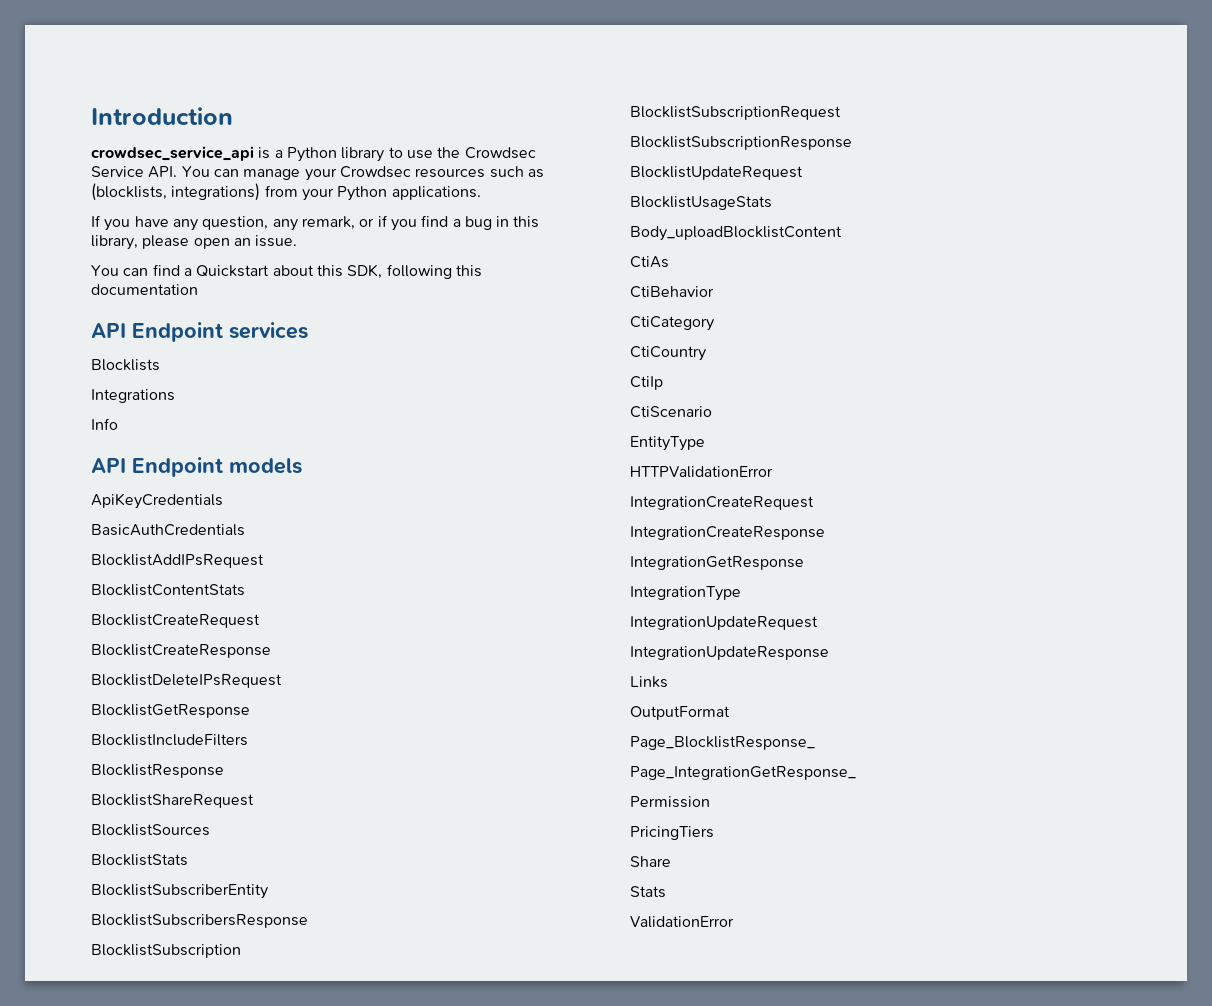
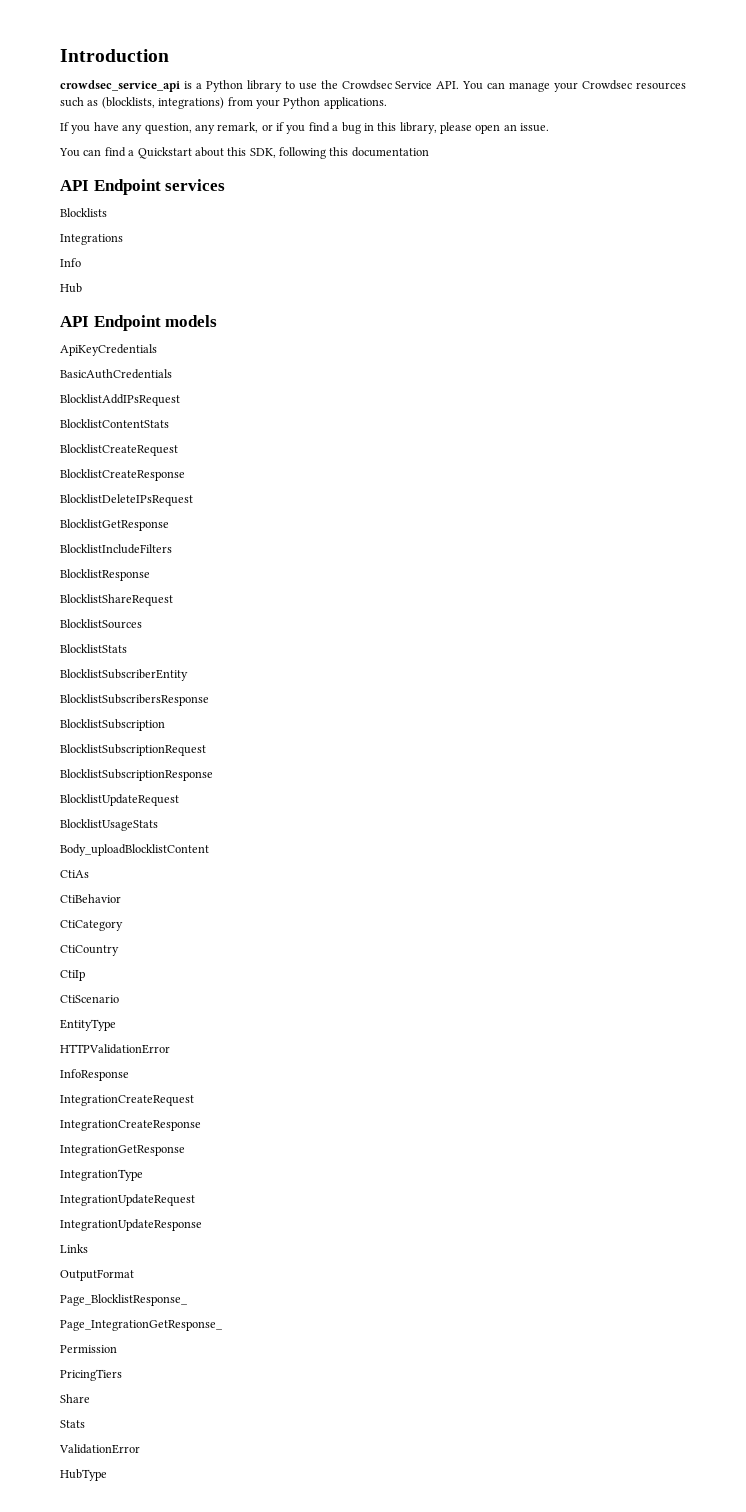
+ Hub
+ InfoResponse
+ HubType

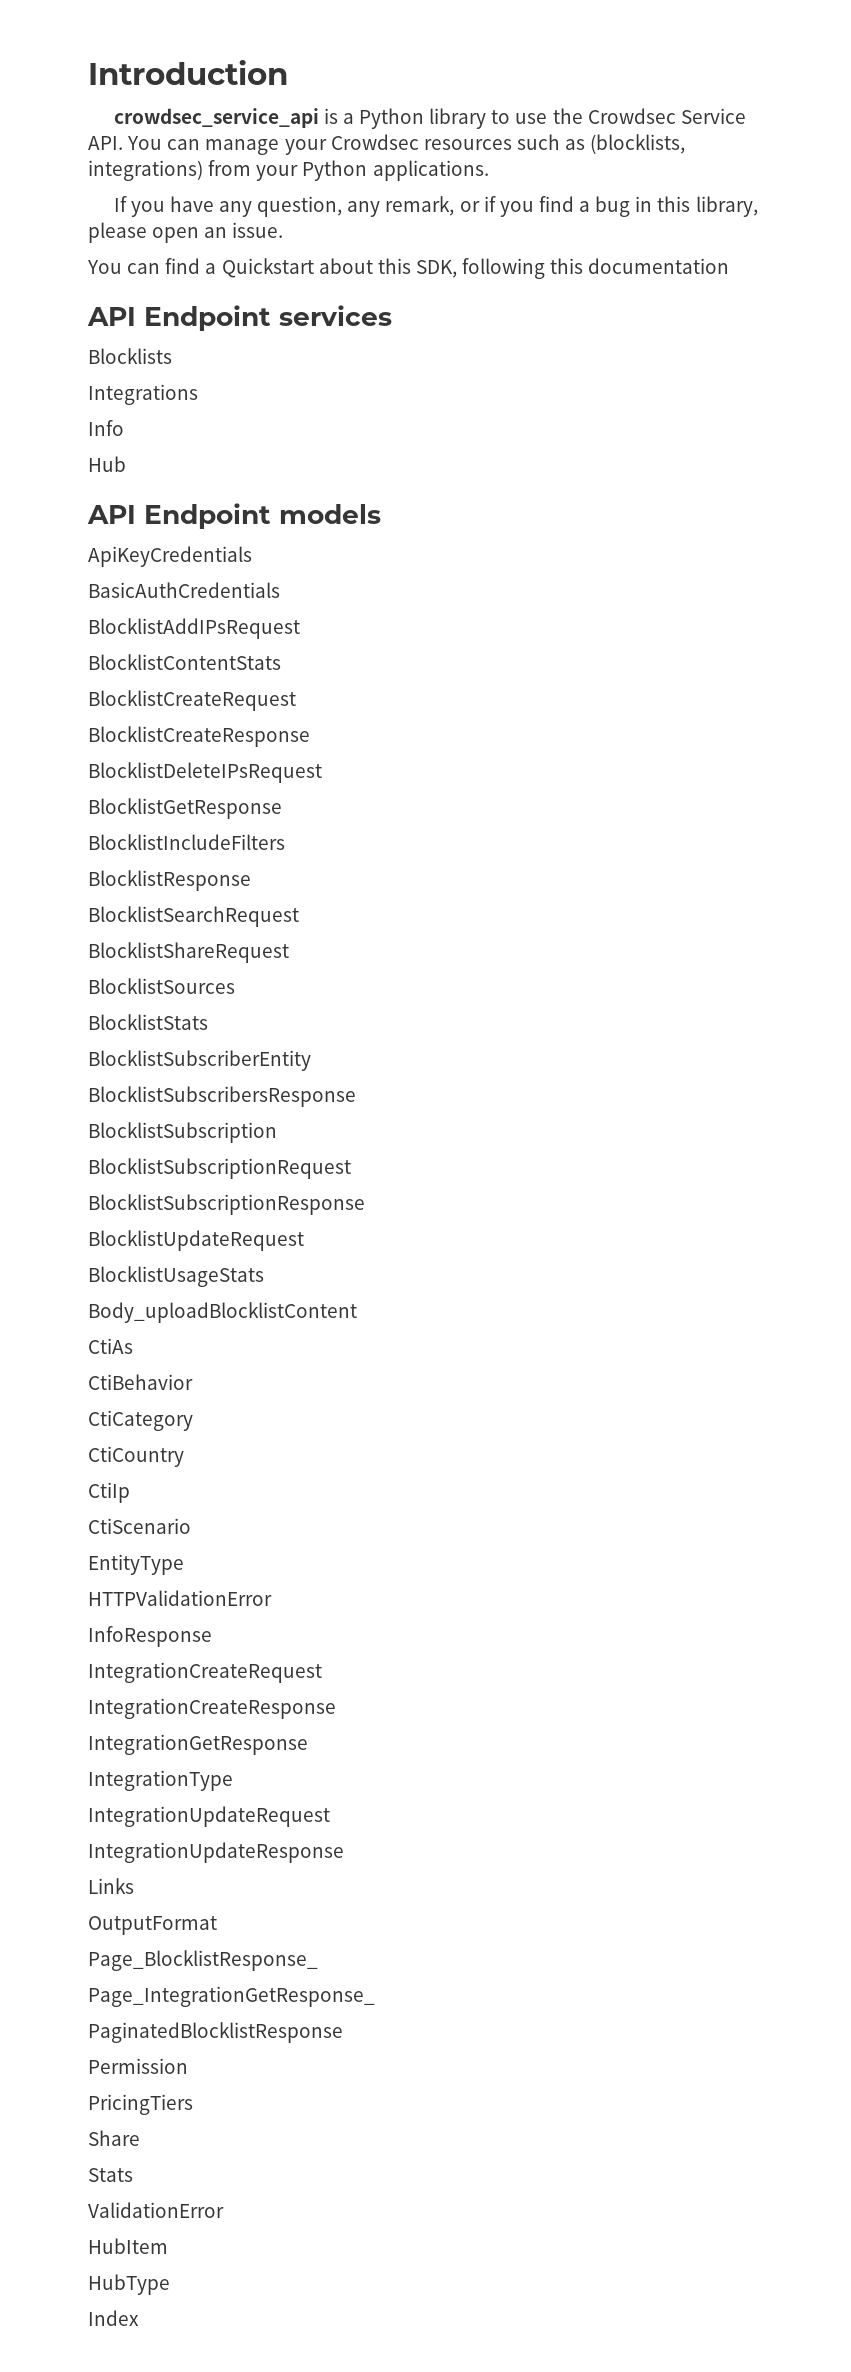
+ BlocklistSearchRequest
+ PaginatedBlocklistResponse
+ HubItem
+ Index

